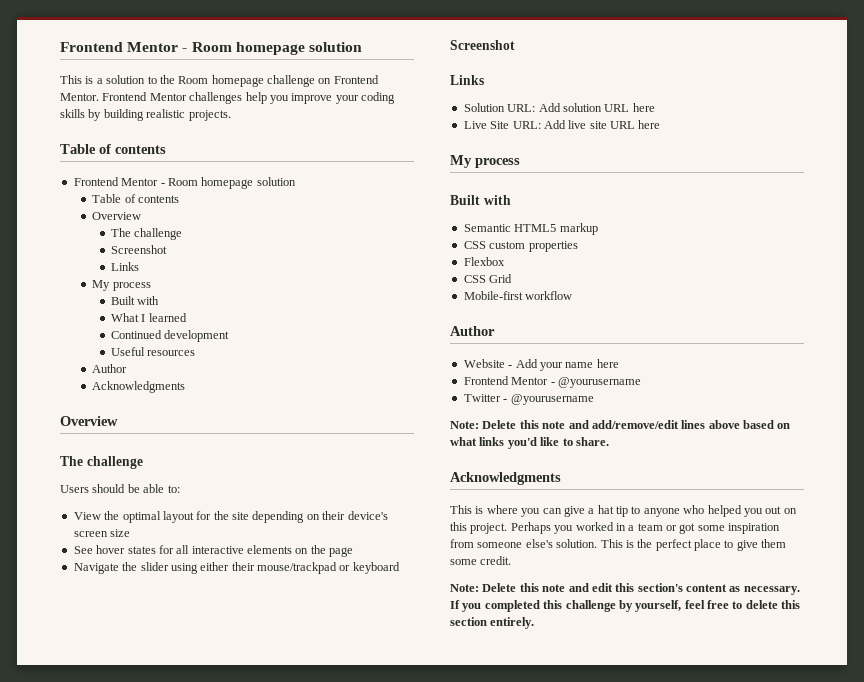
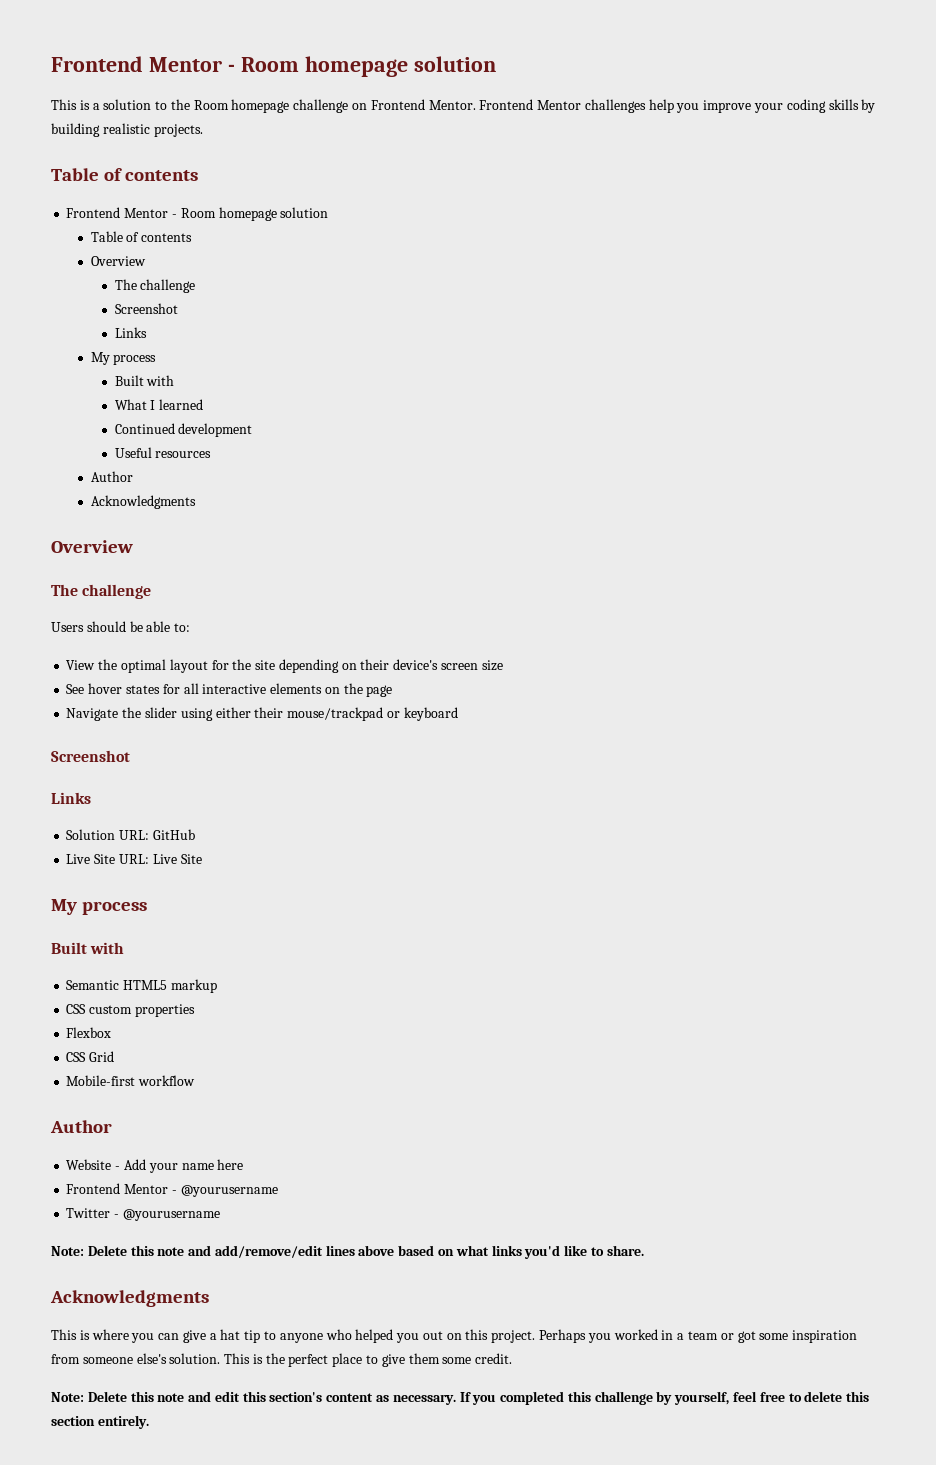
- Solution URL: Add solution URL here
+ Solution URL: GitHub
- Live Site URL: Add live site URL here
+ Live Site URL: Live Site

